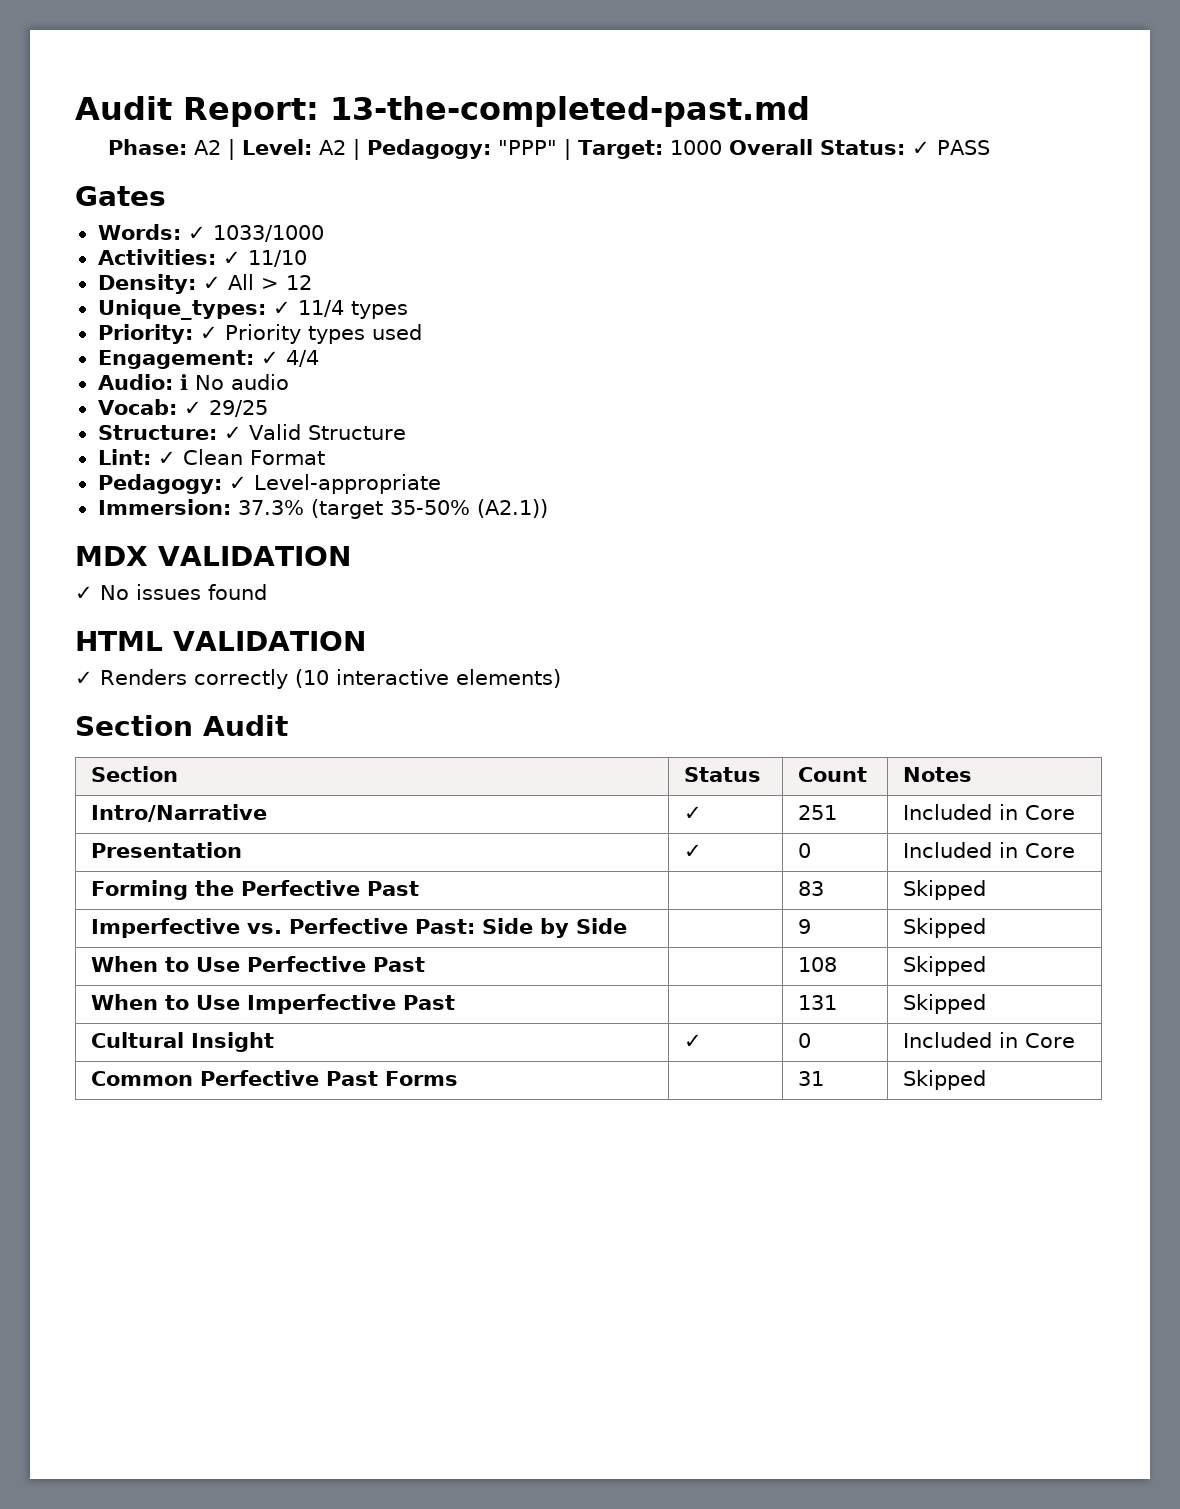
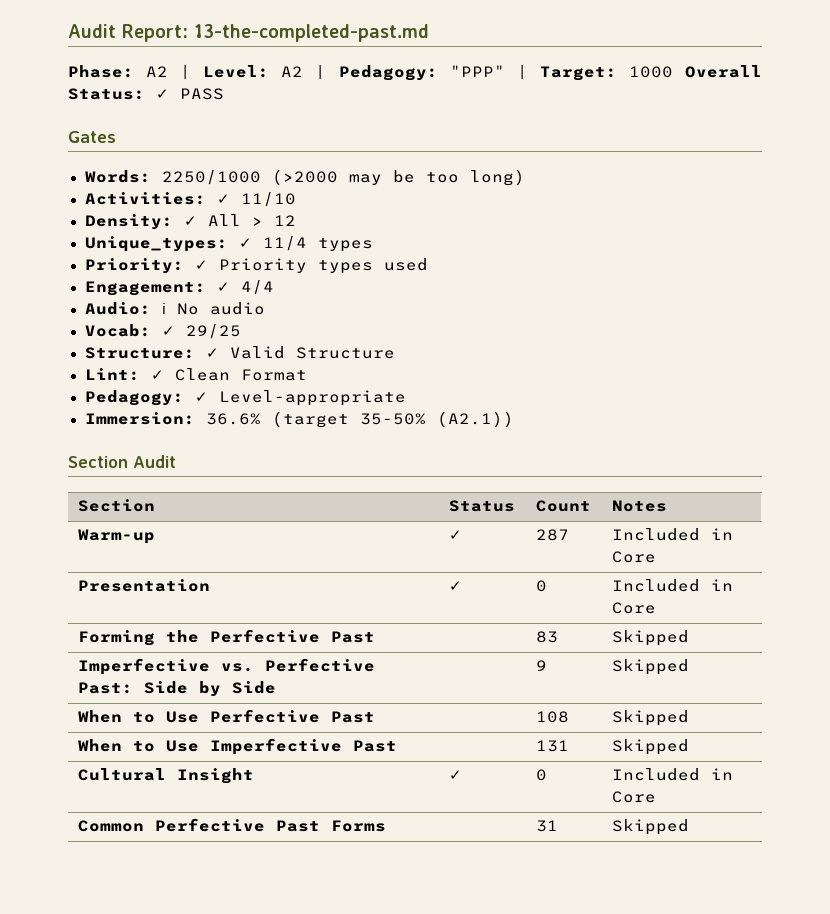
- Words: ✓ 1033/1000
+ Words: 2250/1000 (>2000 may be too long)
- Immersion: 37.3% (target 35-50% (A2.1))
+ Immersion: 36.6% (target 35-50% (A2.1))
- MDX VALIDATION
- ✓ No issues found
- HTML VALIDATION
- ✓ Renders correctly (10 interactive elements)
- Intro/Narrative | ✓ | 251 | Included in Core
+ Warm-up | ✓ | 287 | Included in Core

